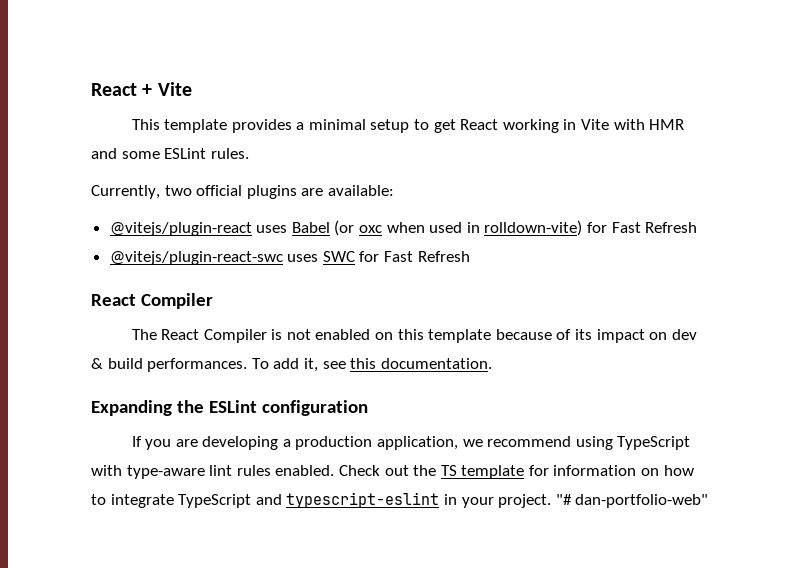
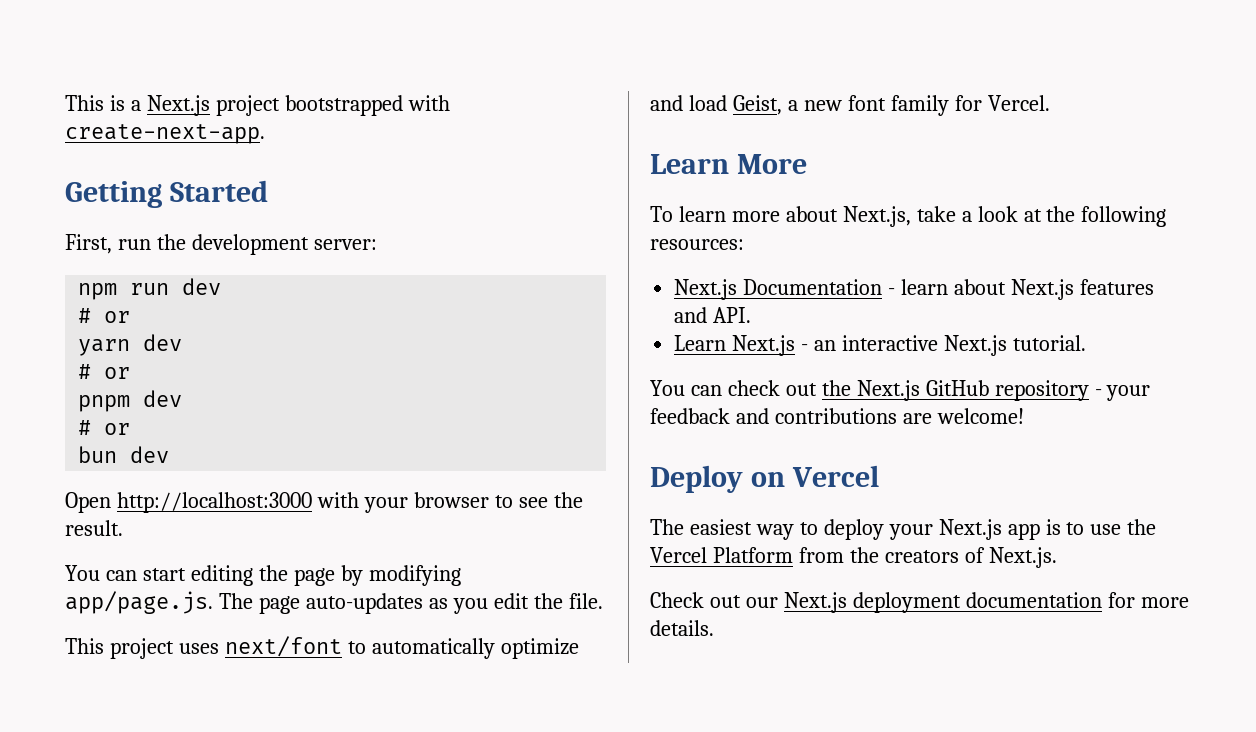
- React + Vite
- This template provides a minimal setup to get React working in Vite with HMR and some ESLint rules.
- Currently, two official plugins are available:
- @vitejs/plugin-react uses Babel (or oxc when used in rolldown-vite) for Fast Refresh
- @vitejs/plugin-react-swc uses SWC for Fast Refresh
- React Compiler
- The React Compiler is not enabled on this template because of its impact on dev & build performances. To add it, see this documentation.
- Expanding the ESLint configuration
- If you are developing a production application, we recommend using TypeScript with type-aware lint rules enabled. Check out the TS template for information on how to integrate TypeScript and typescript-eslint in your project. "# dan-portfolio-web"
+ This is a Next.js project bootstrapped with create-next-app.
+ Getting Started
+ First, run the development server:
+ npm run dev
+ # or
+ yarn dev
+ # or
+ pnpm dev
+ # or
+ bun dev
+ Open http://localhost:3000 with your browser to see the result.
+ You can start editing the page by modifying app/page.js. The page auto-updates as you edit the file.
+ This project uses next/font to automatically optimize and load Geist, a new font family for Vercel.
+ Learn More
+ To learn more about Next.js, take a look at the following resources:
+ Next.js Documentation - learn about Next.js features and API.
+ Learn Next.js - an interactive Next.js tutorial.
+ You can check out the Next.js GitHub repository - your feedback and contributions are welcome!
+ Deploy on Vercel
+ The easiest way to deploy your Next.js app is to use the Vercel Platform from the creators of Next.js.
+ Check out our Next.js deployment documentation for more details.

